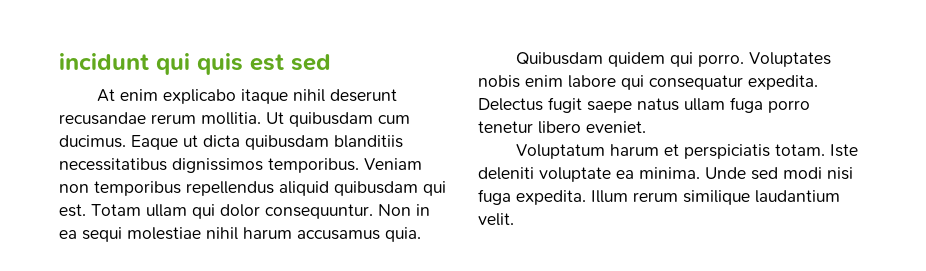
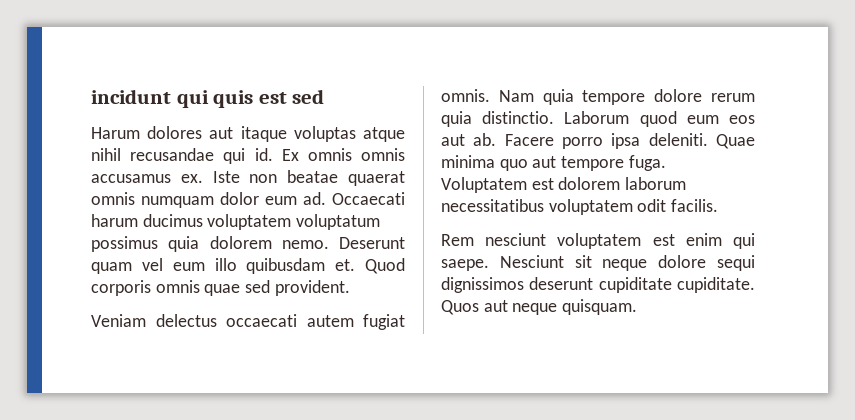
- At enim explicabo itaque nihil deserunt recusandae rerum mollitia. Ut quibusdam cum ducimus. Eaque ut dicta quibusdam blanditiis necessitatibus dignissimos temporibus. Veniam non temporibus repellendus aliquid quibusdam qui est. Totam ullam qui dolor consequuntur. Non in ea sequi molestiae nihil harum accusamus quia.
- Quibusdam quidem qui porro. Voluptates nobis enim labore qui consequatur expedita. Delectus fugit saepe natus ullam fuga porro tenetur libero eveniet.
- Voluptatum harum et perspiciatis totam. Iste deleniti voluptate ea minima. Unde sed modi nisi fuga expedita. Illum rerum similique laudantium velit.
+ Harum dolores aut itaque voluptas atque nihil recusandae qui id. Ex omnis omnis accusamus ex. Iste non beatae quaerat omnis numquam dolor eum ad. Occaecati harum ducimus voluptatem voluptatum possimus quia dolorem nemo. Deserunt quam vel eum illo quibusdam et. Quod corporis omnis quae sed provident.
+ Veniam delectus occaecati autem fugiat omnis. Nam quia tempore dolore rerum quia distinctio. Laborum quod eum eos aut ab. Facere porro ipsa deleniti. Quae minima quo aut tempore fuga. Voluptatem est dolorem laborum necessitatibus voluptatem odit facilis.
+ Rem nesciunt voluptatem est enim qui saepe. Nesciunt sit neque dolore sequi dignissimos deserunt cupiditate cupiditate. Quos aut neque quisquam.

